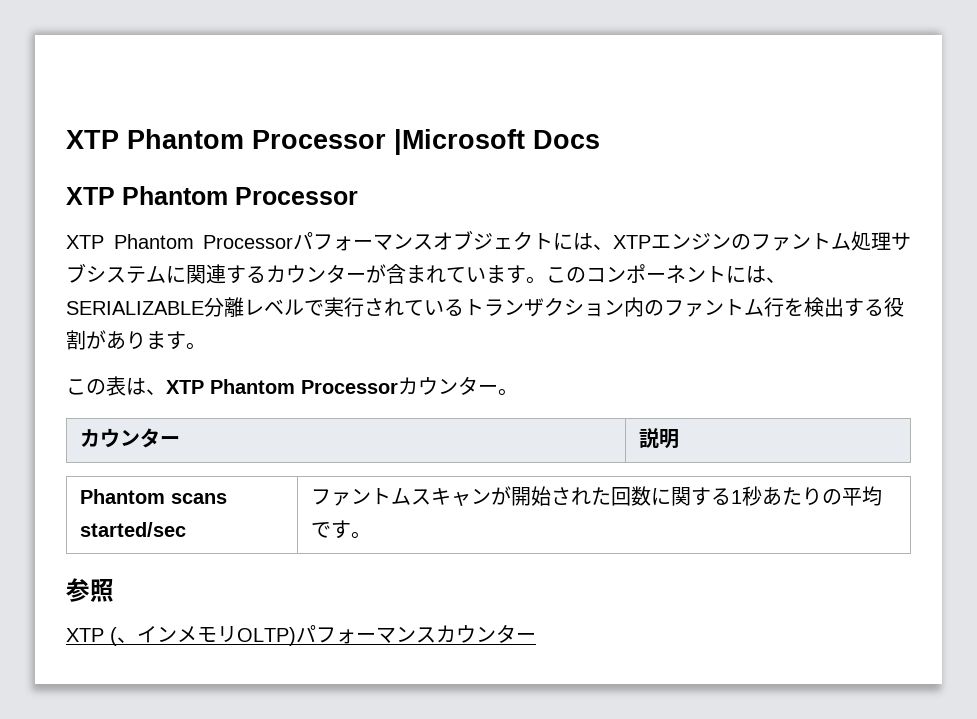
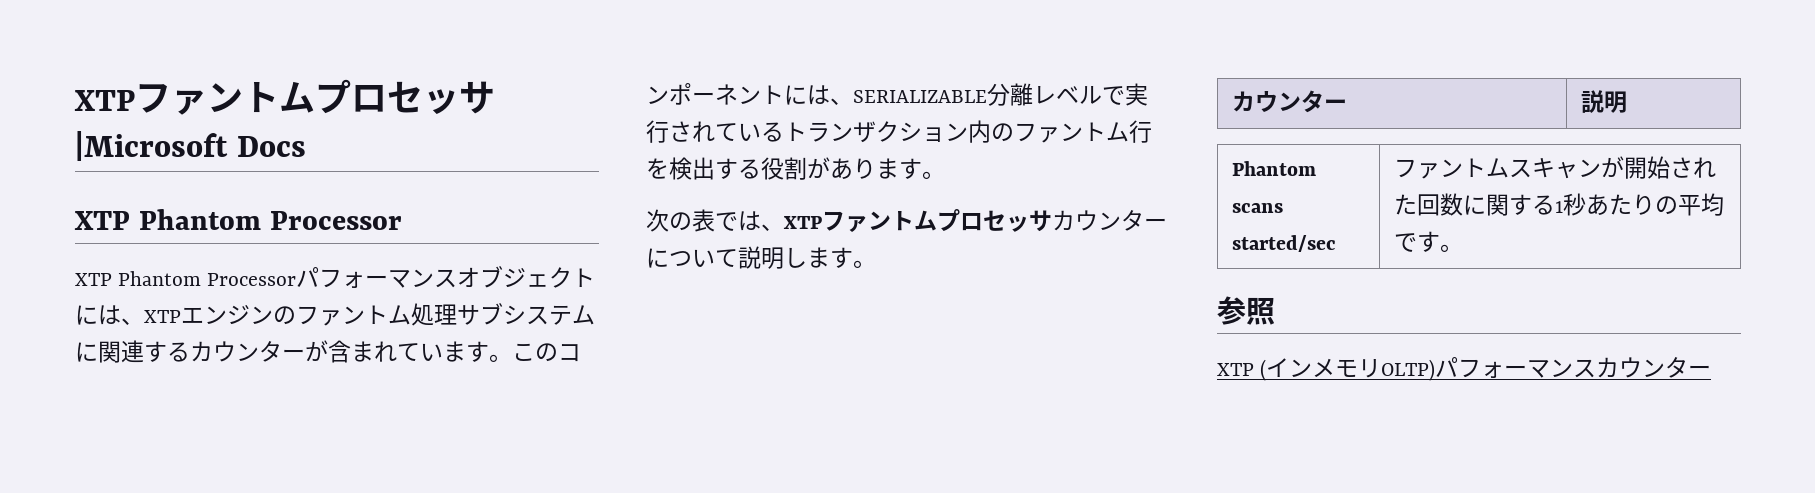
- XTP Phantom Processor |Microsoft Docs
+ XTPファントムプロセッサ|Microsoft Docs
- この表は、XTP Phantom Processorカウンター。
+ 次の表では、XTPファントムプロセッサカウンターについて説明します。
- XTP (、インメモリOLTP)パフォーマンスカウンター
+ XTP (インメモリOLTP)パフォーマンスカウンター

